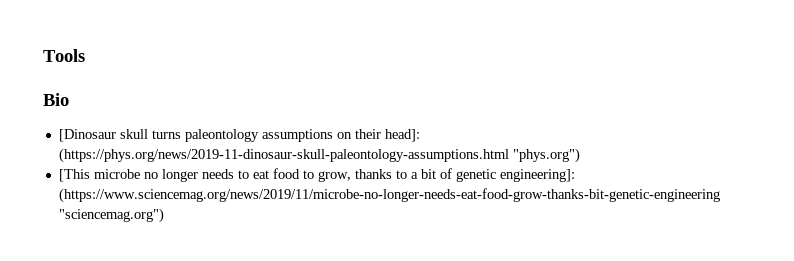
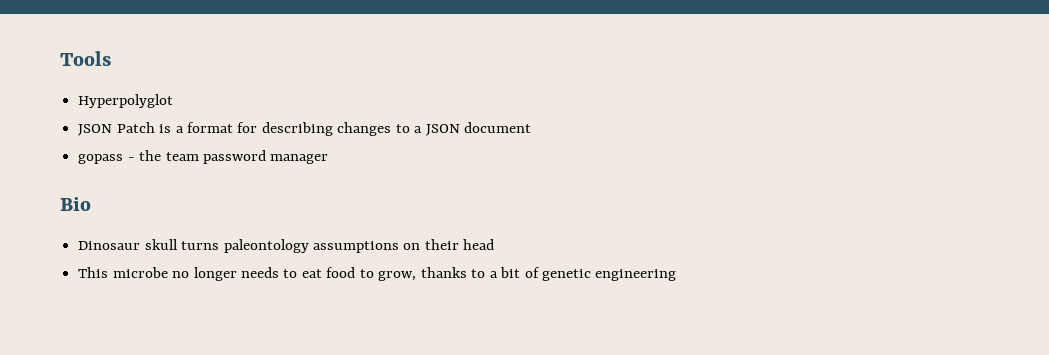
+ Hyperpolyglot
+ JSON Patch is a format for describing changes to a JSON document
+ gopass - the team password manager
- [Dinosaur skull turns paleontology assumptions on their head]: (https://phys.org/news/2019-11-dinosaur-skull-paleontology-assumptions.html "phys.org")
- [This microbe no longer needs to eat food to grow, thanks to a bit of genetic engineering]: (https://www.sciencemag.org/news/2019/11/microbe-no-longer-needs-eat-food-grow-thanks-bit-genetic-engineering "sciencemag.org")
+ Dinosaur skull turns paleontology assumptions on their head
+ This microbe no longer needs to eat food to grow, thanks to a bit of genetic engineering

